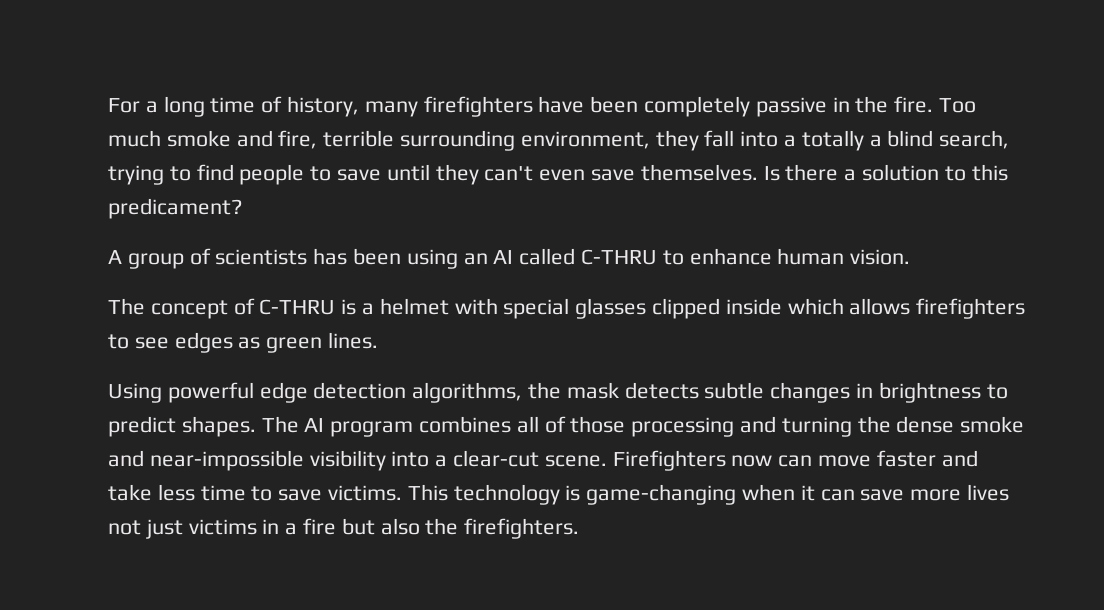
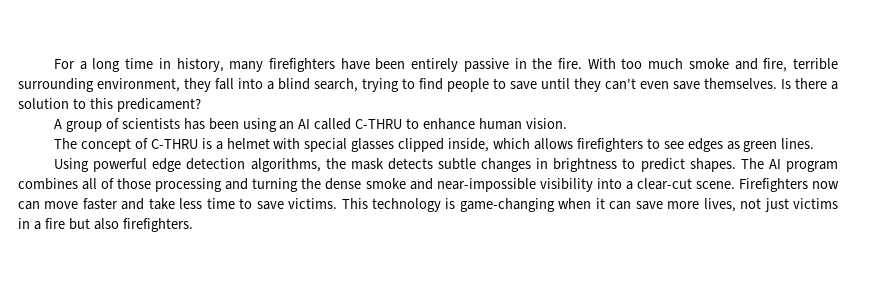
- For a long time of history, many firefighters have been completely passive in the fire.
+ For a long time in history, many firefighters have been entirely passive in the fire.
- Too much smoke and fire, terrible surrounding environment, they fall into a totally a blind search, trying to find people to save until they can't even save themselves.
+ With too much smoke and fire, terrible surrounding environment, they fall into a blind search, trying to find people to save until they can't even save themselves.
- The concept of C-THRU is a helmet with special glasses clipped inside which allows firefighters to see edges as green lines.
+ The concept of C-THRU is a helmet with special glasses clipped inside, which allows firefighters to see edges as green lines.
- This technology is game-changing when it can save more lives not just victims in a fire but also the firefighters.
+ This technology is game-changing when it can save more lives, not just victims in a fire but also firefighters.

